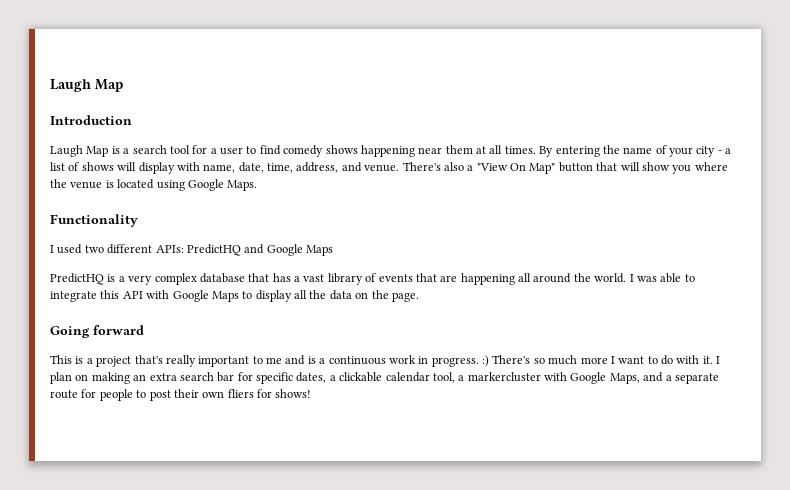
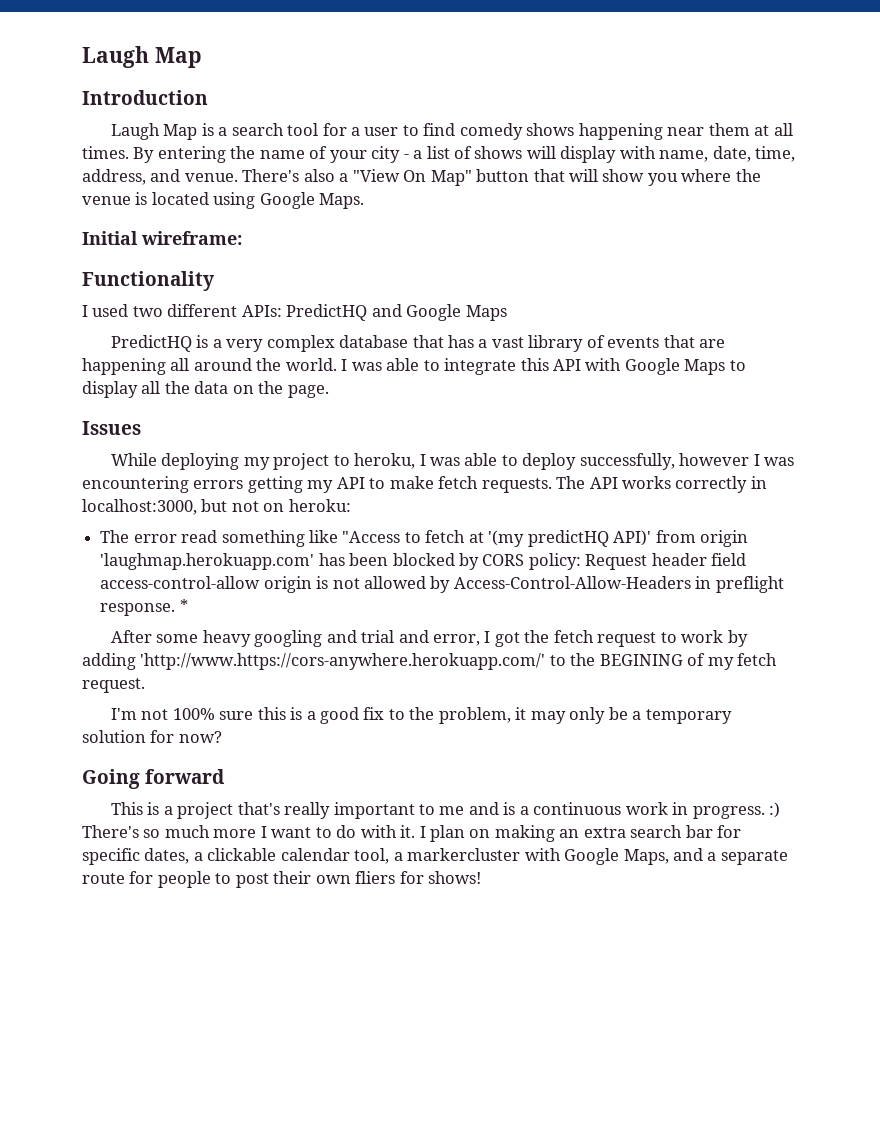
+ Initial wireframe:
+ Issues
+ While deploying my project to heroku, I was able to deploy successfully, however I was encountering errors getting my API to make fetch requests. The API works correctly in localhost:3000, but not on heroku:
+ The error read something like "Access to fetch at '(my predictHQ API)' from origin 'laughmap.herokuapp.com' has been blocked by CORS policy: Request header field access-control-allow origin is not allowed by Access-Control-Allow-Headers in preflight response. *
+ After some heavy googling and trial and error, I got the fetch request to work by adding 'http://www.https://cors-anywhere.herokuapp.com/' to the BEGINING of my fetch request.
+ I'm not 100% sure this is a good fix to the problem, it may only be a temporary solution for now?

